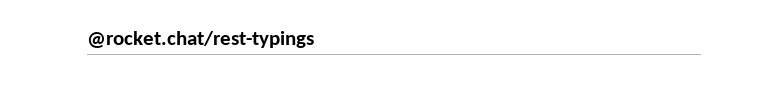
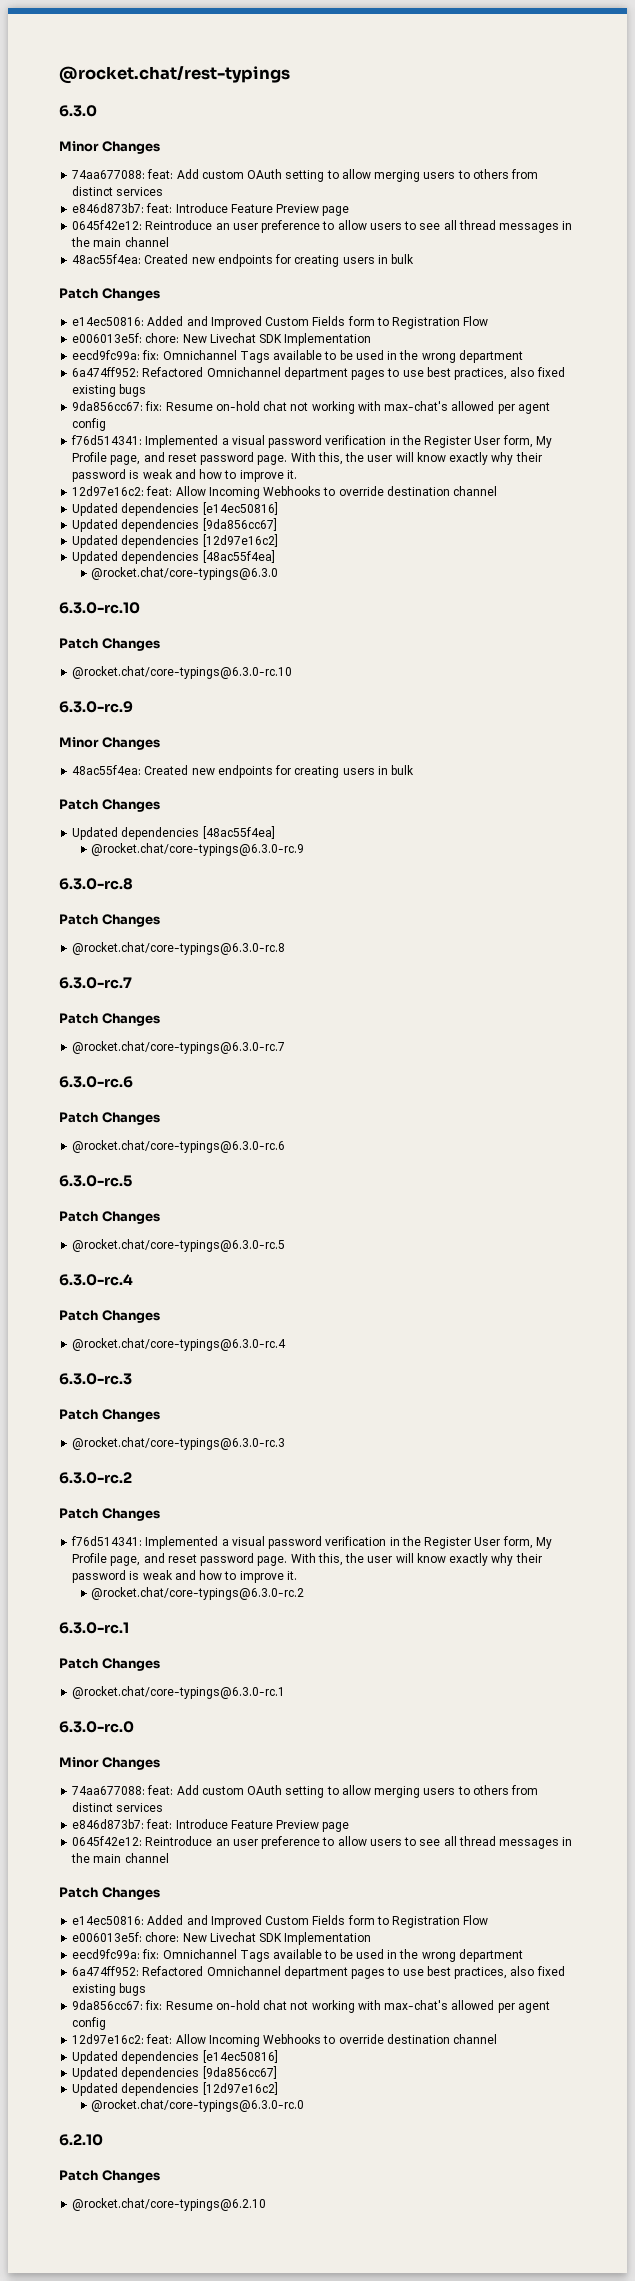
+ 6.3.0
+ Minor Changes
+ 74aa677088: feat: Add custom OAuth setting to allow merging users to others from distinct services
+ e846d873b7: feat: Introduce Feature Preview page
+ 0645f42e12: Reintroduce an user preference to allow users to see all thread messages in the main channel
+ 48ac55f4ea: Created new endpoints for creating users in bulk
+ Patch Changes
+ e14ec50816: Added and Improved Custom Fields form to Registration Flow
+ e006013e5f: chore: New Livechat SDK Implementation
+ eecd9fc99a: fix: Omnichannel Tags available to be used in the wrong department
+ 6a474ff952: Refactored Omnichannel department pages to use best practices, also fixed existing bugs
+ 9da856cc67: fix: Resume on-hold chat not working with max-chat's allowed per agent config
+ f76d514341: Implemented a visual password verification in the Register User form, My Profile page, and reset password page. With this, the user will know exactly why their password is weak and how to improve it.
+ 12d97e16c2: feat: Allow Incoming Webhooks to override destination channel
+ Updated dependencies [e14ec50816]
+ Updated dependencies [9da856cc67]
+ Updated dependencies [12d97e16c2]
+ Updated dependencies [48ac55f4ea]
+ @rocket.chat/core-typings@6.3.0
+ 6.3.0-rc.10
+ Patch Changes
+ @rocket.chat/core-typings@6.3.0-rc.10
+ 6.3.0-rc.9
+ Minor Changes
+ 48ac55f4ea: Created new endpoints for creating users in bulk
+ Patch Changes
+ Updated dependencies [48ac55f4ea]
+ @rocket.chat/core-typings@6.3.0-rc.9
+ 6.3.0-rc.8
+ Patch Changes
+ @rocket.chat/core-typings@6.3.0-rc.8
+ 6.3.0-rc.7
+ Patch Changes
+ @rocket.chat/core-typings@6.3.0-rc.7
+ 6.3.0-rc.6
+ Patch Changes
+ @rocket.chat/core-typings@6.3.0-rc.6
+ 6.3.0-rc.5
+ Patch Changes
+ @rocket.chat/core-typings@6.3.0-rc.5
+ 6.3.0-rc.4
+ Patch Changes
+ @rocket.chat/core-typings@6.3.0-rc.4
+ 6.3.0-rc.3
+ Patch Changes
+ @rocket.chat/core-typings@6.3.0-rc.3
+ 6.3.0-rc.2
+ Patch Changes
+ f76d514341: Implemented a visual password verification in the Register User form, My Profile page, and reset password page. With this, the user will know exactly why their password is weak and how to improve it.
+ @rocket.chat/core-typings@6.3.0-rc.2
+ 6.3.0-rc.1
+ Patch Changes
+ @rocket.chat/core-typings@6.3.0-rc.1
+ 6.3.0-rc.0
+ Minor Changes
+ 74aa677088: feat: Add custom OAuth setting to allow merging users to others from distinct services
+ e846d873b7: feat: Introduce Feature Preview page
+ 0645f42e12: Reintroduce an user preference to allow users to see all thread messages in the main channel
+ Patch Changes
+ e14ec50816: Added and Improved Custom Fields form to Registration Flow
+ e006013e5f: chore: New Livechat SDK Implementation
+ eecd9fc99a: fix: Omnichannel Tags available to be used in the wrong department
+ 6a474ff952: Refactored Omnichannel department pages to use best practices, also fixed existing bugs
+ 9da856cc67: fix: Resume on-hold chat not working with max-chat's allowed per agent config
+ 12d97e16c2: feat: Allow Incoming Webhooks to override destination channel
+ Updated dependencies [e14ec50816]
+ Updated dependencies [9da856cc67]
+ Updated dependencies [12d97e16c2]
+ @rocket.chat/core-typings@6.3.0-rc.0
+ 6.2.10
+ Patch Changes
+ @rocket.chat/core-typings@6.2.10

